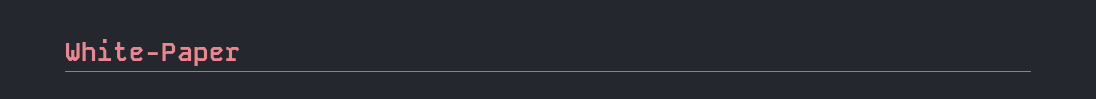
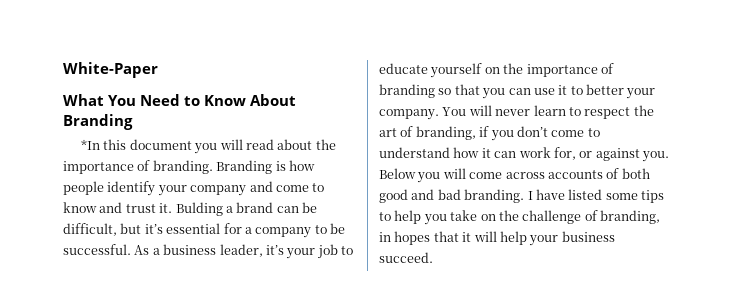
+ What You Need to Know About Branding
+ *In this document you will read about the importance of branding. Branding is how people identify your company and come to know and trust it. Bulding a brand can be difficult, but it’s essential for a company to be successful. As a business leader, it’s your job to educate yourself on the importance of branding so that you can use it to better your company. You will never learn to respect the art of branding, if you don’t come to understand how it can work for, or against you. Below you will come across accounts of both good and bad branding. I have listed some tips to help you take on the challenge of branding, in hopes that it will help your business succeed.

